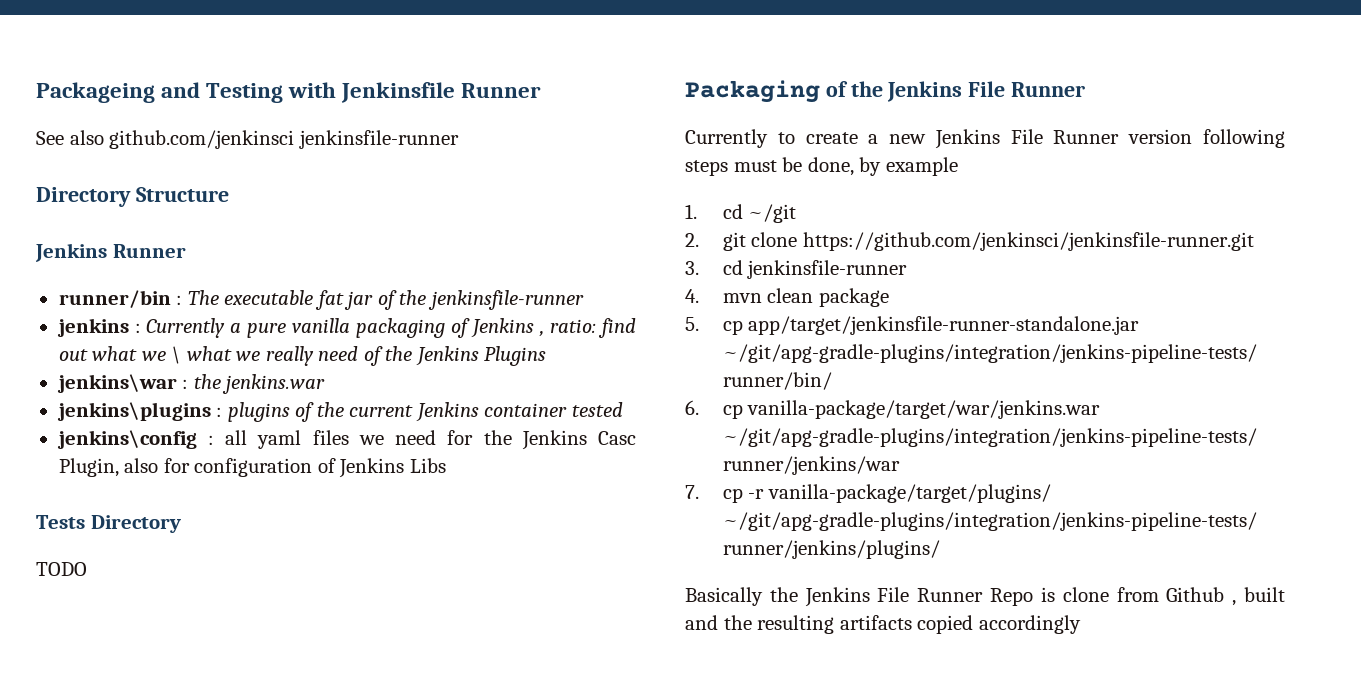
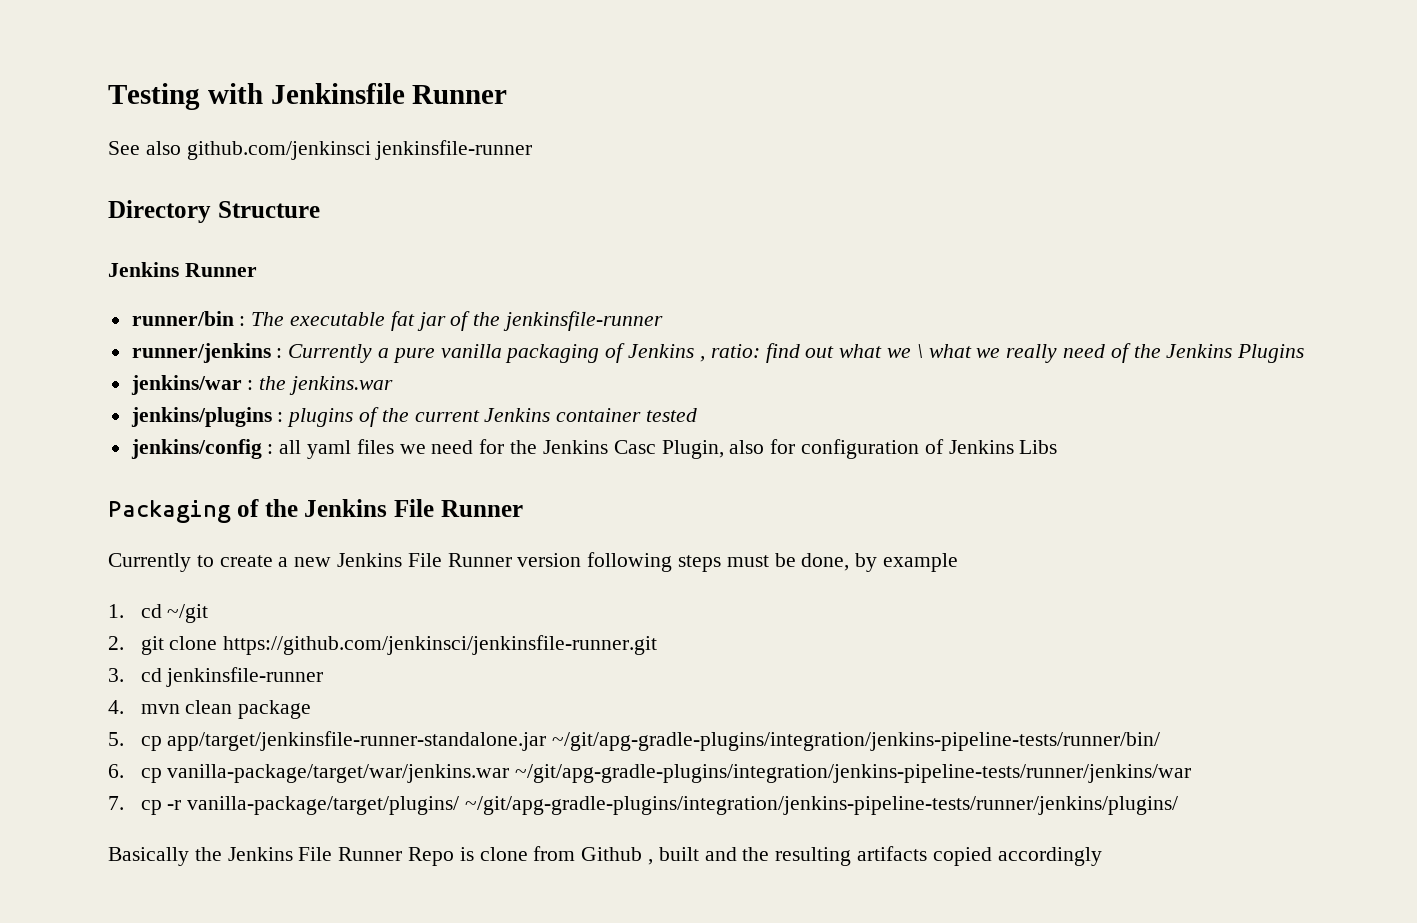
- Packageing and Testing with Jenkinsfile Runner
+ Testing with Jenkinsfile Runner
- jenkins : Currently a pure vanilla packaging of Jenkins , ratio: find out what we \ what we really need of the Jenkins Plugins
+ runner/jenkins : Currently a pure vanilla packaging of Jenkins , ratio: find out what we \ what we really need of the Jenkins Plugins
- jenkins\war : the jenkins.war
+ jenkins/war : the jenkins.war
- jenkins\plugins : plugins of the current Jenkins container tested
+ jenkins/plugins : plugins of the current Jenkins container tested
- jenkins\config : all yaml files we need for the Jenkins Casc Plugin, also for configuration of Jenkins Libs
+ jenkins/config : all yaml files we need for the Jenkins Casc Plugin, also for configuration of Jenkins Libs
- Tests Directory
- TODO

